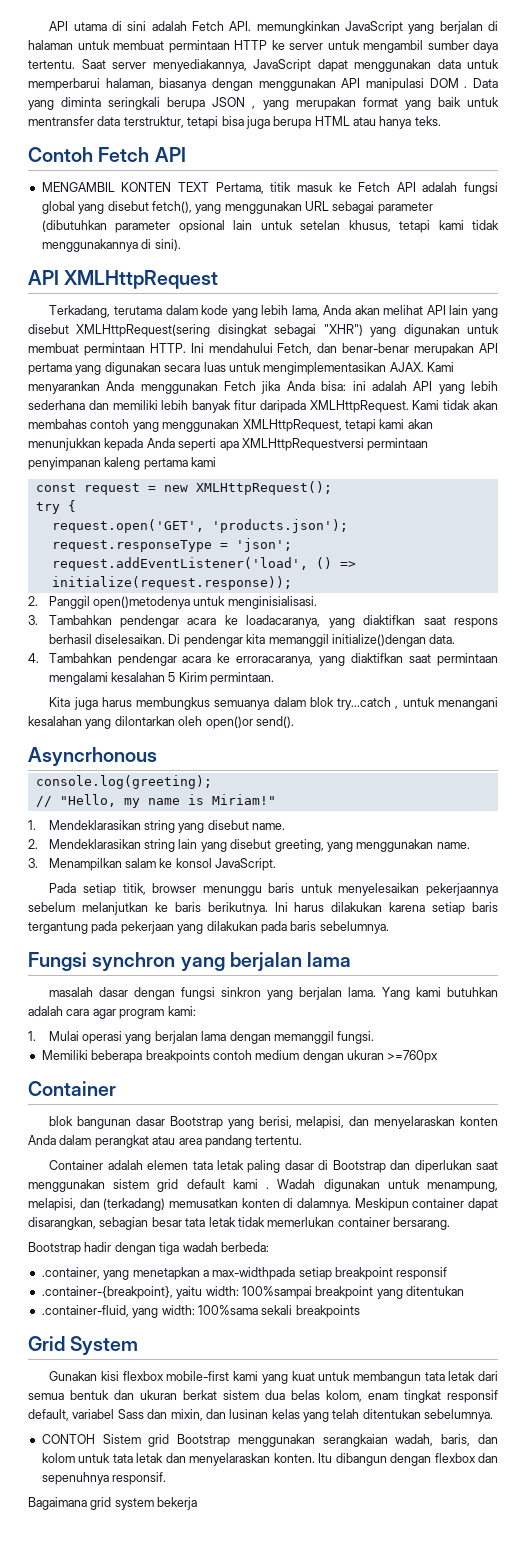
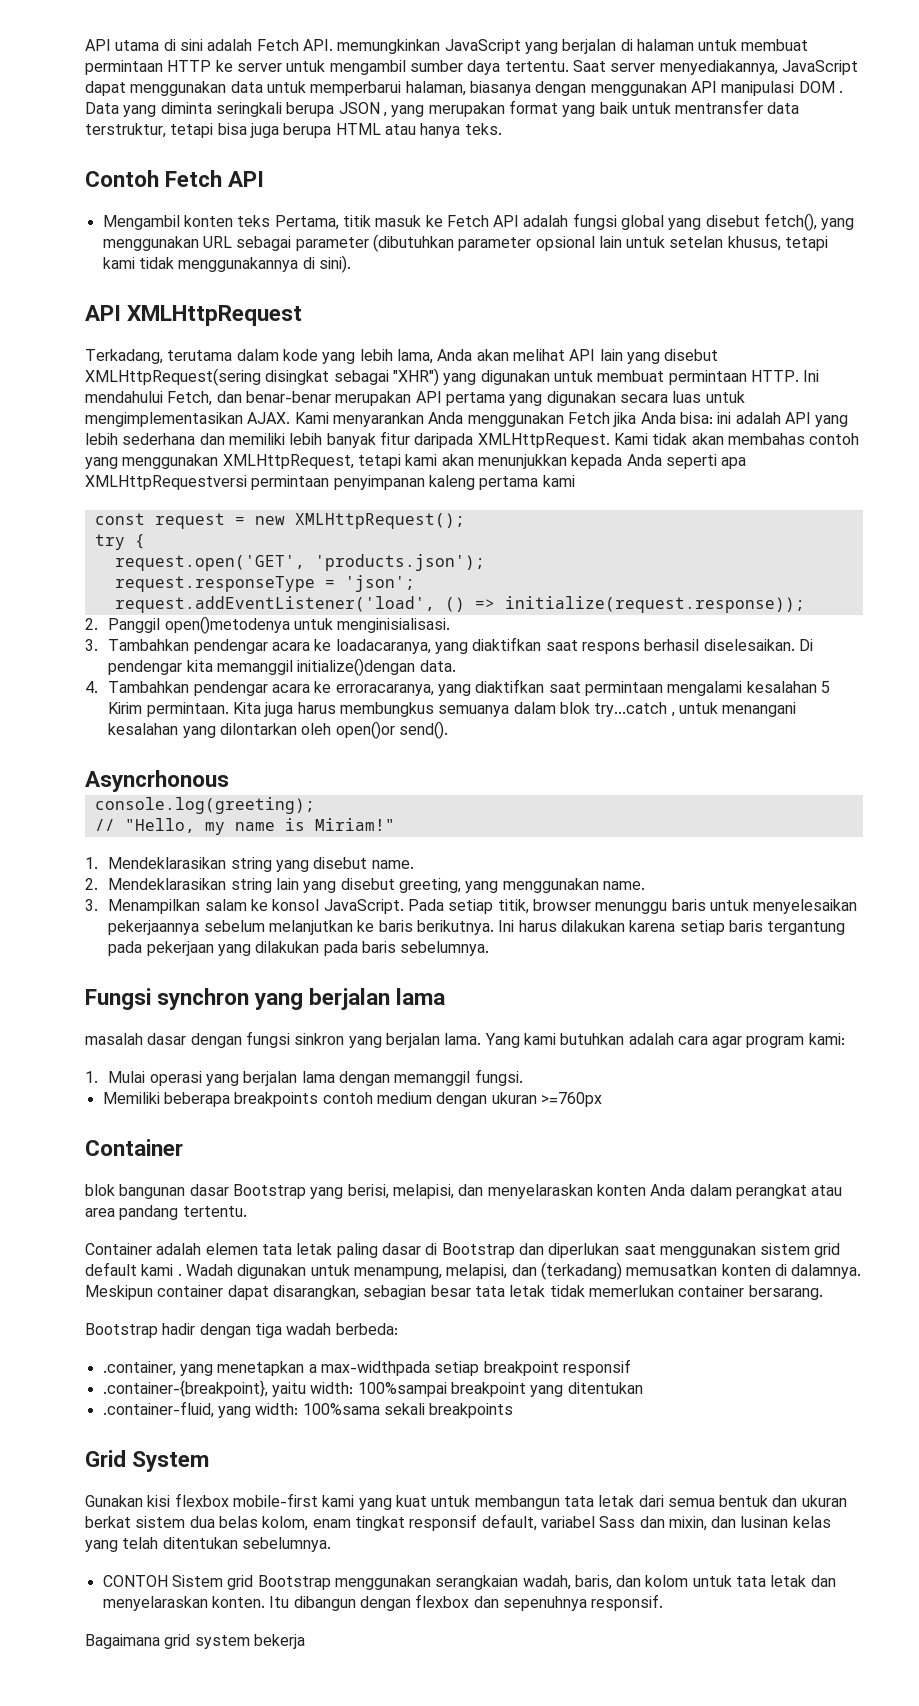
- MENGAMBIL KONTEN TEXT Pertama, titik masuk ke Fetch API adalah fungsi global yang disebut fetch(), yang menggunakan URL sebagai parameter (dibutuhkan parameter opsional lain untuk setelan khusus, tetapi kami tidak menggunakannya di sini).
+ Mengambil konten teks Pertama, titik masuk ke Fetch API adalah fungsi global yang disebut fetch(), yang menggunakan URL sebagai parameter (dibutuhkan parameter opsional lain untuk setelan khusus, tetapi kami tidak menggunakannya di sini).
- 4. Tambahkan pendengar acara ke erroracaranya, yang diaktifkan saat permintaan mengalami kesalahan 5 Kirim permintaan.
- Kita juga harus membungkus semuanya dalam blok try...catch , untuk menangani kesalahan yang dilontarkan oleh open()or send().
+ 4. Tambahkan pendengar acara ke erroracaranya, yang diaktifkan saat permintaan mengalami kesalahan 5 Kirim permintaan. Kita juga harus membungkus semuanya dalam blok try...catch , untuk menangani kesalahan yang dilontarkan oleh open()or send().
- 3. Menampilkan salam ke konsol JavaScript.
- Pada setiap titik, browser menunggu baris untuk menyelesaikan pekerjaannya sebelum melanjutkan ke baris berikutnya.
+ 3. Menampilkan salam ke konsol JavaScript. Pada setiap titik, browser menunggu baris untuk menyelesaikan pekerjaannya sebelum melanjutkan ke baris berikutnya.

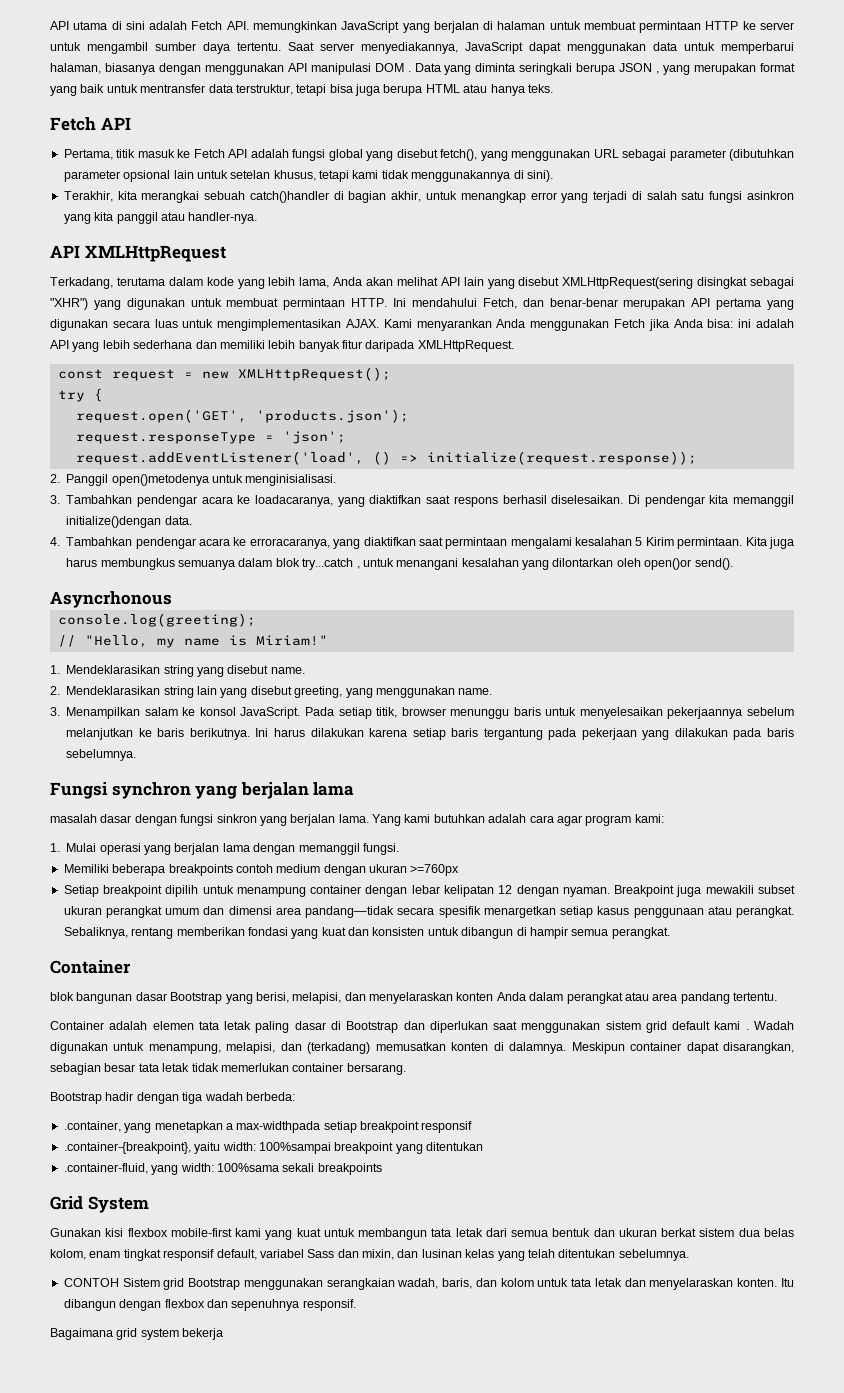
  Data yang diminta seringkali berupa JSON , yang merupakan format yang baik untuk mentransfer data terstruktur, tetapi bisa juga berupa HTML atau hanya teks.
- Contoh Fetch API
+ Fetch API
- Mengambil konten teks Pertama, titik masuk ke Fetch API adalah fungsi global yang disebut fetch(), yang menggunakan URL sebagai parameter (dibutuhkan parameter opsional lain untuk setelan khusus, tetapi kami tidak menggunakannya di sini).
+ Pertama, titik masuk ke Fetch API adalah fungsi global yang disebut fetch(), yang menggunakan URL sebagai parameter (dibutuhkan parameter opsional lain untuk setelan khusus, tetapi kami tidak menggunakannya di sini).
+ Terakhir, kita merangkai sebuah catch()handler di bagian akhir, untuk menangkap error yang terjadi di salah satu fungsi asinkron yang kita panggil atau handler-nya.
- Kami tidak akan membahas contoh yang menggunakan XMLHttpRequest, tetapi kami akan menunjukkan kepada Anda seperti apa XMLHttpRequestversi permintaan penyimpanan kaleng pertama kami
+ Setiap breakpoint dipilih untuk menampung container dengan lebar kelipatan 12 dengan nyaman. Breakpoint juga mewakili subset ukuran perangkat umum dan dimensi area pandang—tidak secara spesifik menargetkan setiap kasus penggunaan atau perangkat. Sebaliknya, rentang memberikan fondasi yang kuat dan konsisten untuk dibangun di hampir semua perangkat.

